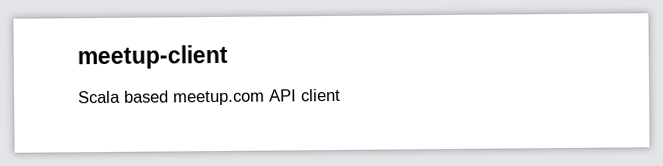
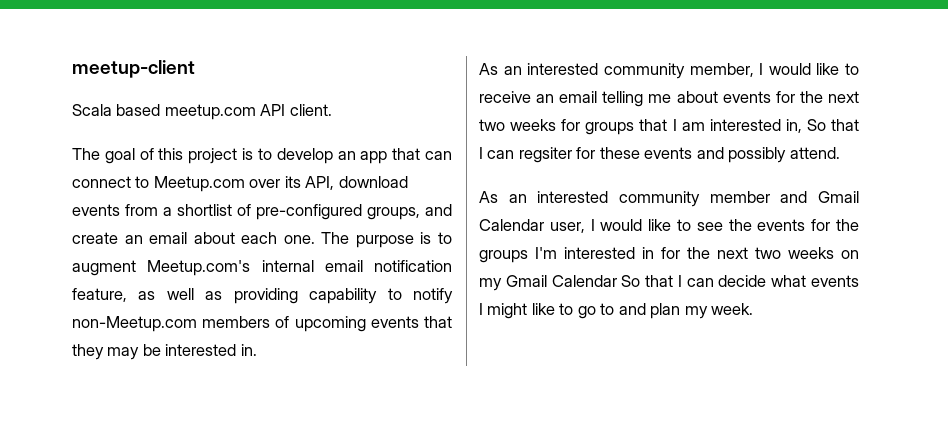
- Scala based meetup.com API client
+ Scala based meetup.com API client.
+ The goal of this project is to develop an app that can connect to Meetup.com over its API, download events from a shortlist of pre-configured groups, and create an email about each one. The purpose is to augment Meetup.com's internal email notification feature, as well as providing capability to notify non-Meetup.com members of upcoming events that they may be interested in.
+ As an interested community member, I would like to receive an email telling me about events for the next two weeks for groups that I am interested in, So that I can regsiter for these events and possibly attend.
+ As an interested community member and Gmail Calendar user, I would like to see the events for the groups I'm interested in for the next two weeks on my Gmail Calendar So that I can decide what events I might like to go to and plan my week.

